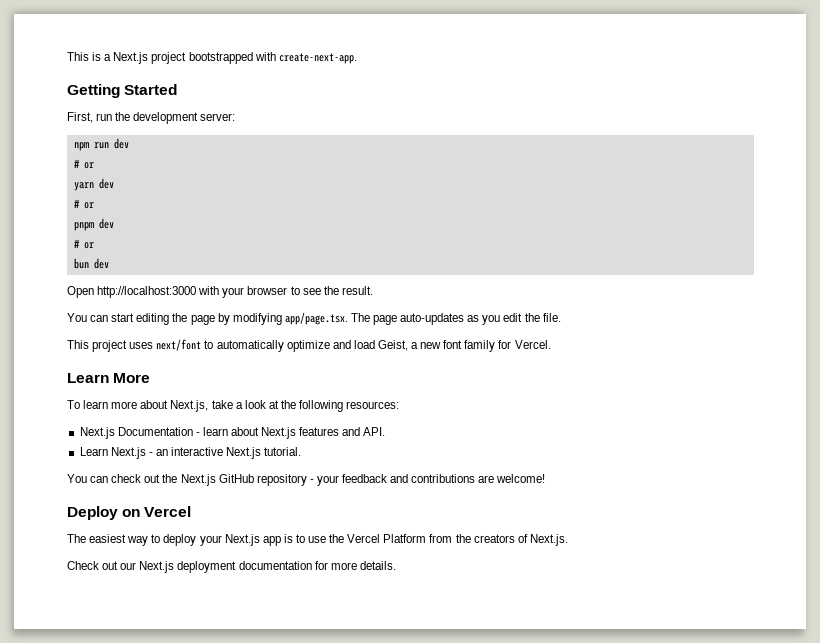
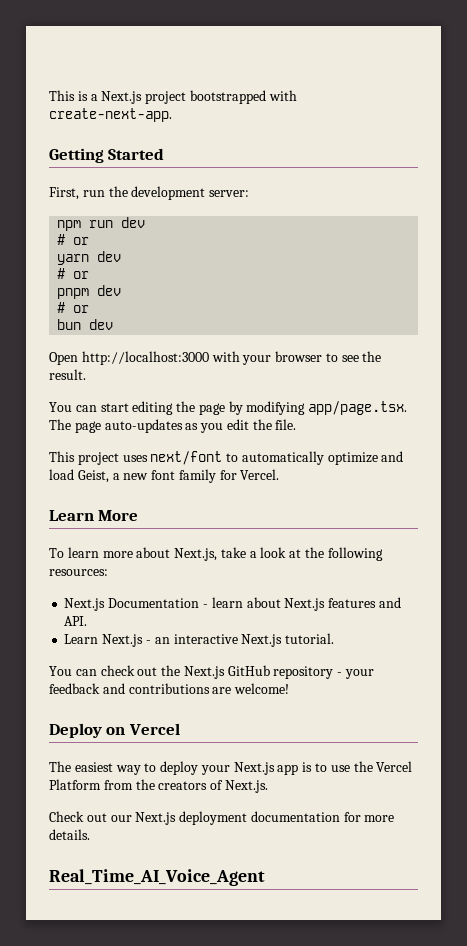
+ Real_Time_AI_Voice_Agent

